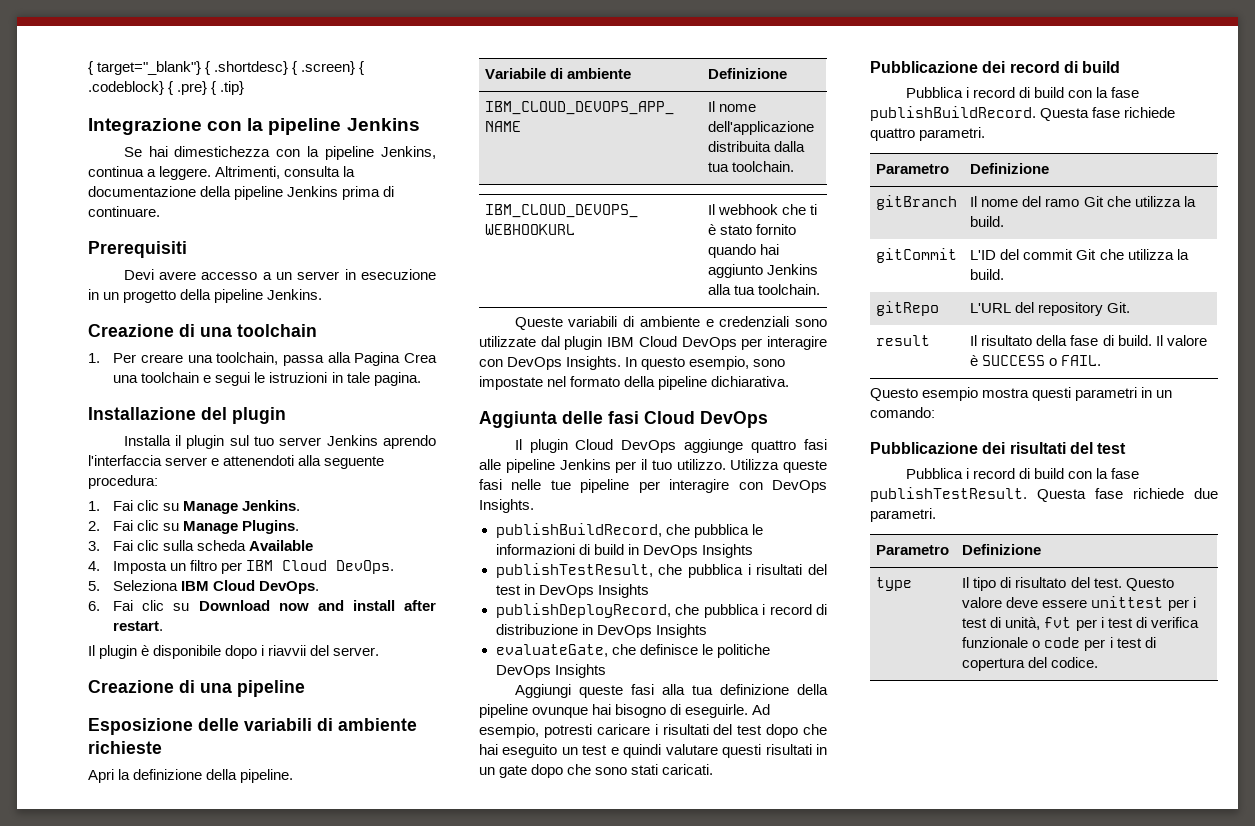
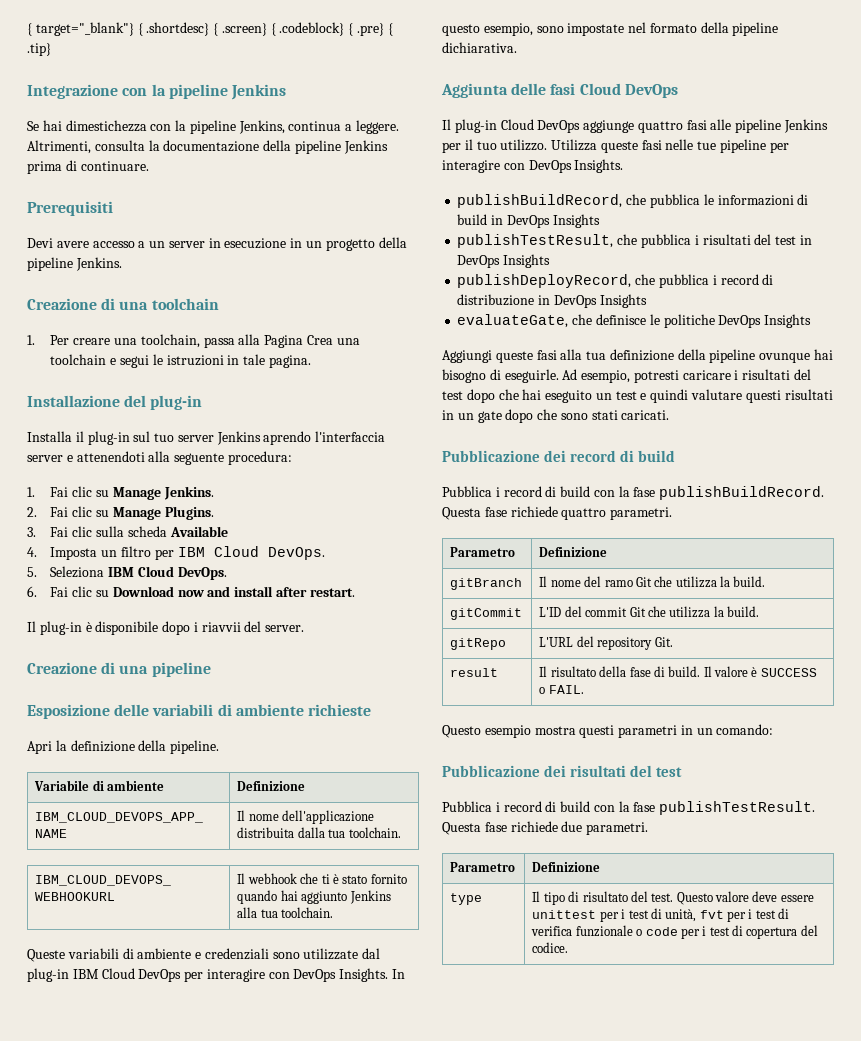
- Installazione del plugin
+ Installazione del plug-in
- Installa il plugin sul tuo server Jenkins aprendo l'interfaccia server e attenendoti alla seguente procedura:
+ Installa il plug-in sul tuo server Jenkins aprendo l'interfaccia server e attenendoti alla seguente procedura:
- Il plugin è disponibile dopo i riavvii del server.
+ Il plug-in è disponibile dopo i riavvii del server.
- Queste variabili di ambiente e credenziali sono utilizzate dal plugin IBM Cloud DevOps per interagire con DevOps Insights.
+ Queste variabili di ambiente e credenziali sono utilizzate dal plug-in IBM Cloud DevOps per interagire con DevOps Insights.
- Il plugin Cloud DevOps aggiunge quattro fasi alle pipeline Jenkins per il tuo utilizzo.
+ Il plug-in Cloud DevOps aggiunge quattro fasi alle pipeline Jenkins per il tuo utilizzo.

